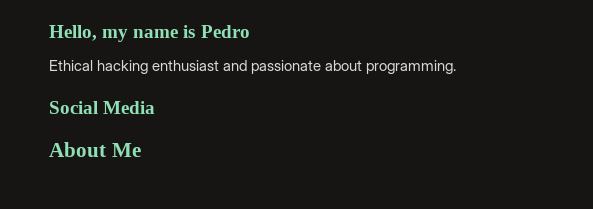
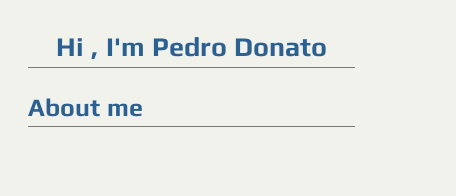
- Hello, my name is Pedro
- Ethical hacking enthusiast and passionate about programming.
- Social Media
+ Hi , I'm Pedro Donato
- About Me
+ About me

